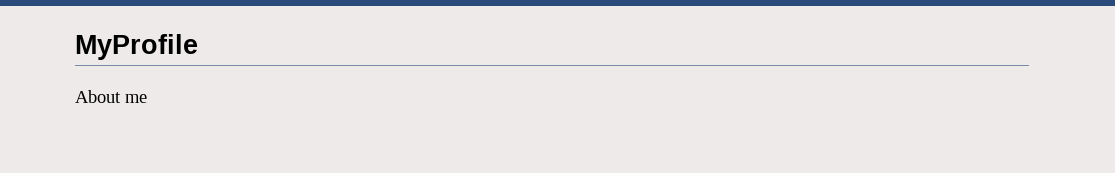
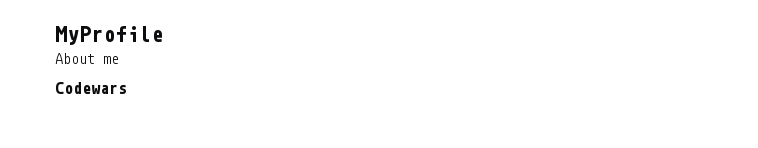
+ Codewars

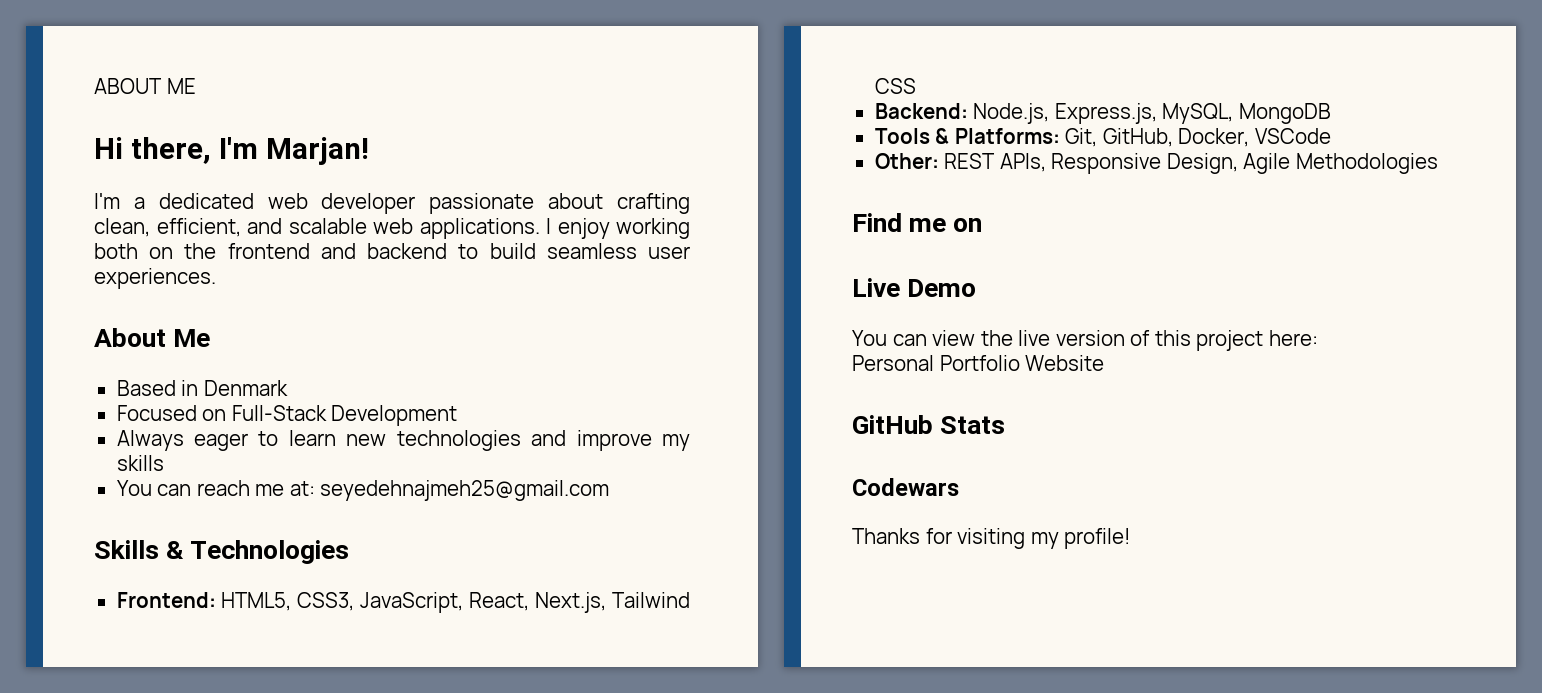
- MyProfile
- About me
+ ABOUT ME
+ Hi there, I'm Marjan!
+ I'm a dedicated web developer passionate about crafting clean, efficient, and scalable web applications. I enjoy working both on the frontend and backend to build seamless user experiences.
+ About Me
+ Based in Denmark
+ Focused on Full-Stack Development
+ Always eager to learn new technologies and improve my skills
+ You can reach me at: seyedehnajmeh25@gmail.com
+ Skills & Technologies
+ Frontend: HTML5, CSS3, JavaScript, React, Next.js, Tailwind CSS
+ Backend: Node.js, Express.js, MySQL, MongoDB
+ Tools & Platforms: Git, GitHub, Docker, VSCode
+ Other: REST APIs, Responsive Design, Agile Methodologies
+ Find me on
+ Live Demo
+ You can view the live version of this project here:
+ Personal Portfolio Website
+ GitHub Stats
  Codewars
+ Thanks for visiting my profile!

